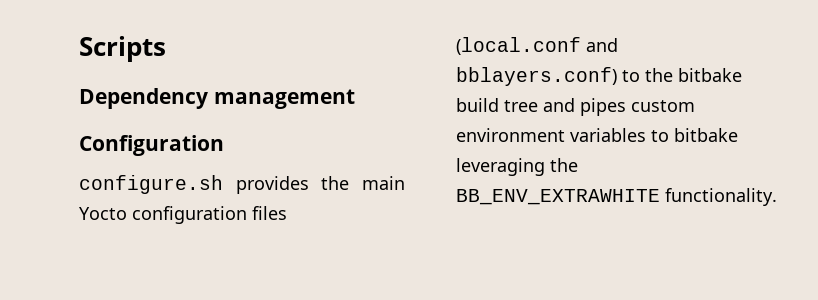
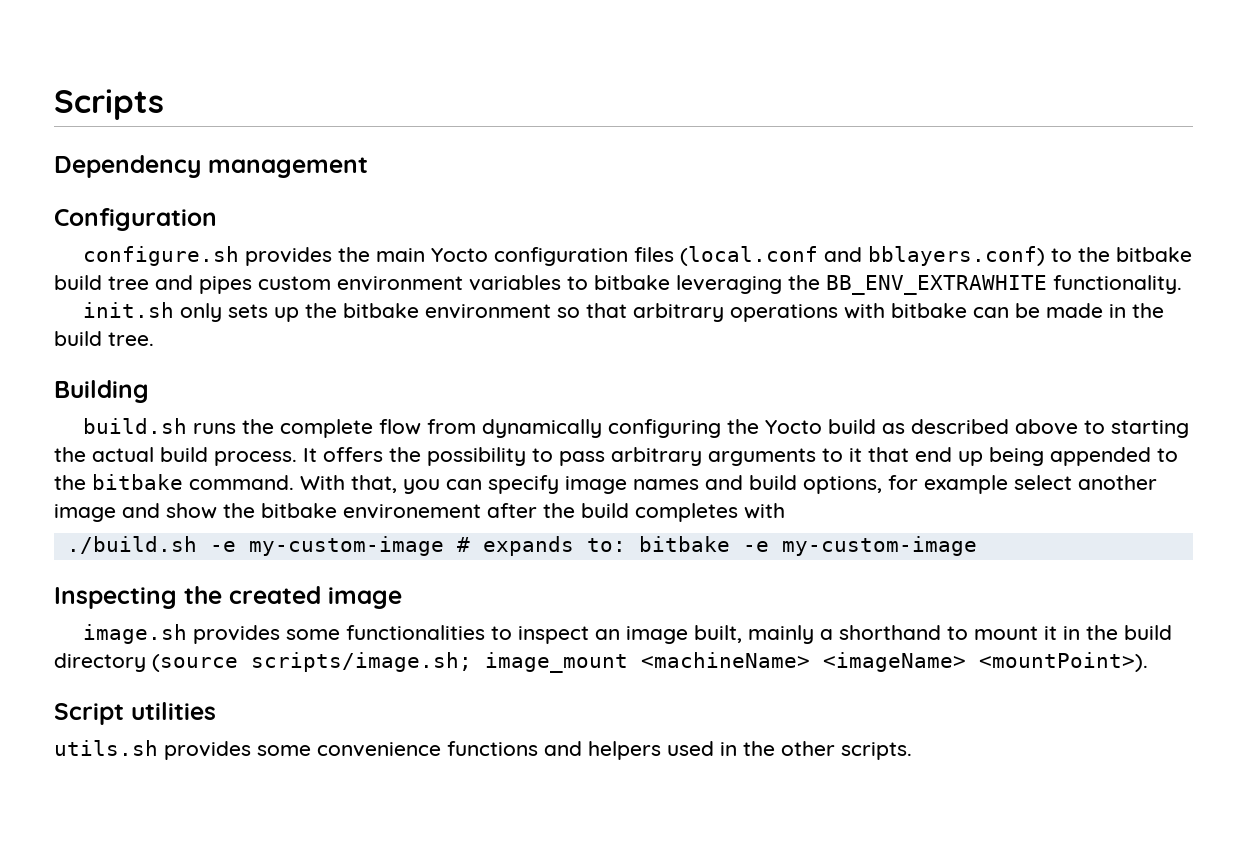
+ init.sh only sets up the bitbake environment so that arbitrary operations with bitbake can be made in the build tree.
+ Building
+ build.sh runs the complete flow from dynamically configuring the Yocto build as described above to starting the actual build process. It offers the possibility to pass arbitrary arguments to it that end up being appended to the bitbake command. With that, you can specify image names and build options, for example select another image and show the bitbake environement after the build completes with
+ ./build.sh -e my-custom-image # expands to: bitbake -e my-custom-image
+ Inspecting the created image
+ image.sh provides some functionalities to inspect an image built, mainly a shorthand to mount it in the build directory (source scripts/image.sh; image_mount <machineName> <imageName> <mountPoint>).
+ Script utilities
+ utils.sh provides some convenience functions and helpers used in the other scripts.

